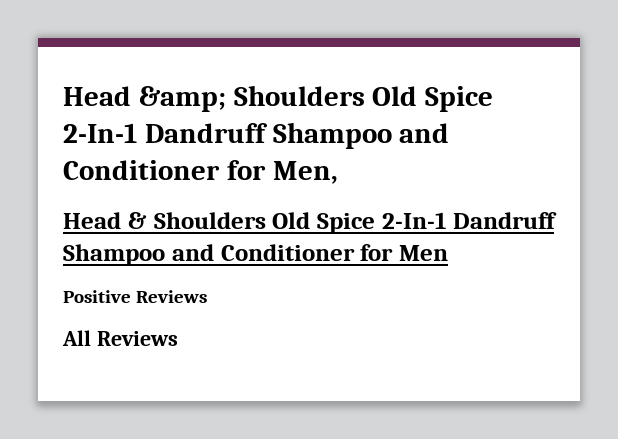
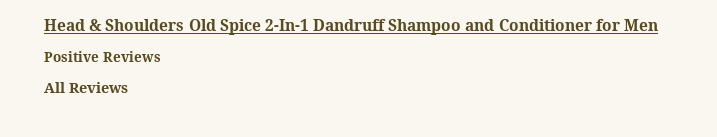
- Head &amp; Shoulders Old Spice 2-In-1 Dandruff Shampoo and Conditioner for Men,

